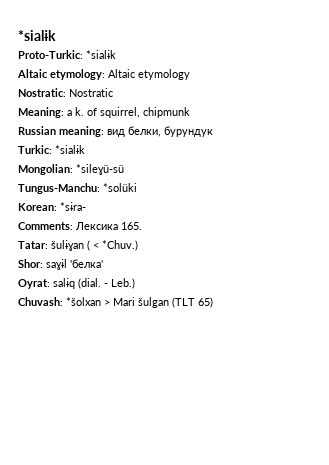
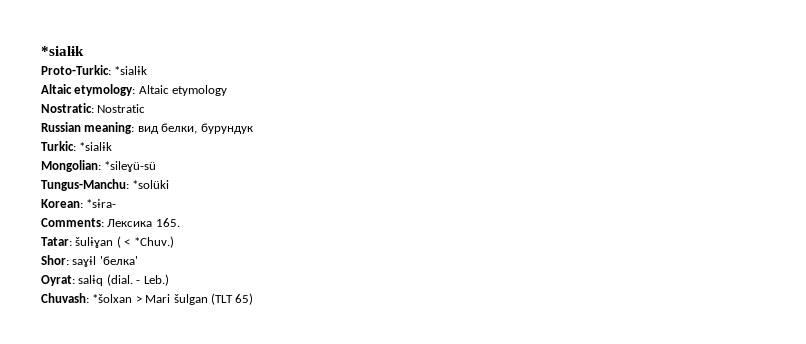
- Meaning: a k. of squirrel, chipmunk

